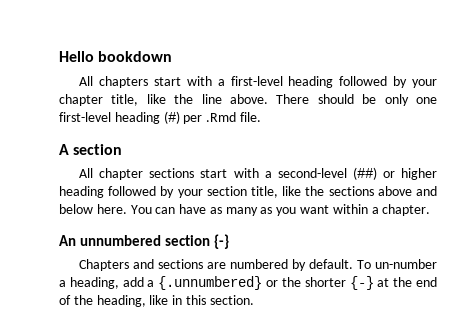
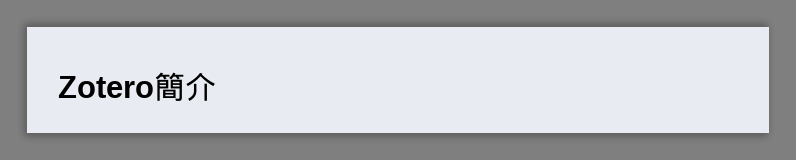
- Hello bookdown
- All chapters start with a first-level heading followed by your chapter title, like the line above. There should be only one first-level heading (#) per .Rmd file.
- A section
- All chapter sections start with a second-level (##) or higher heading followed by your section title, like the sections above and below here. You can have as many as you want within a chapter.
- An unnumbered section {-}
- Chapters and sections are numbered by default. To un-number a heading, add a {.unnumbered} or the shorter {-} at the end of the heading, like in this section.
+ Zotero簡介

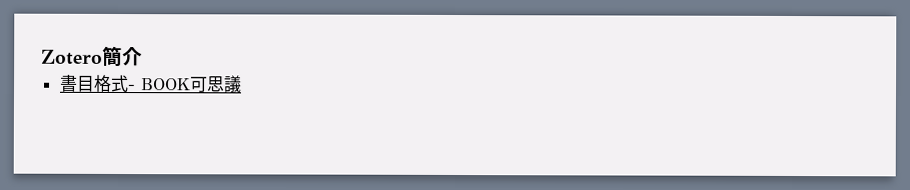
+ 書目格式- BOOK可思議

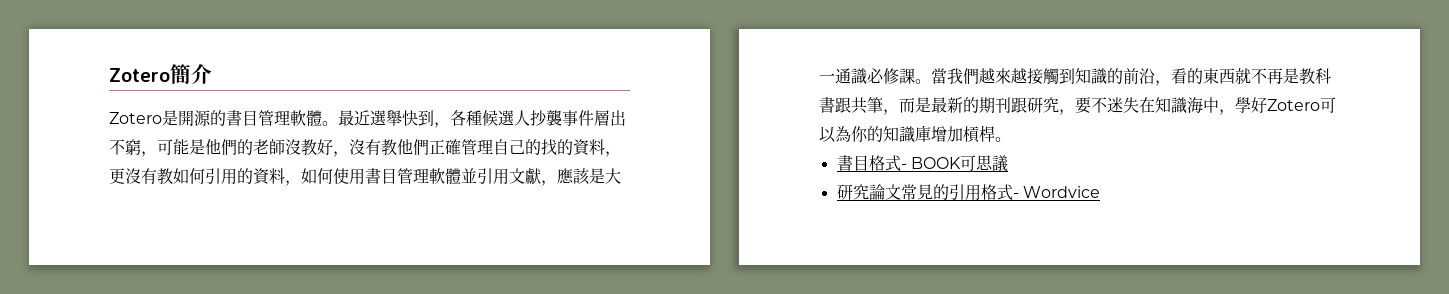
+ Zotero是開源的書目管理軟體。最近選舉快到，各種候選人抄襲事件層出不窮，可能是他們的老師沒教好，沒有教他們正確管理自己的找的資料，更沒有教如何引用的資料，如何使用書目管理軟體並引用文獻，應該是大一通識必修課。當我們越來越接觸到知識的前沿，看的東西就不再是教科書跟共筆，而是最新的期刊跟研究，要不迷失在知識海中，學好Zotero可以為你的知識庫增加槓桿。
+ 研究論文常見的引用格式- Wordvice

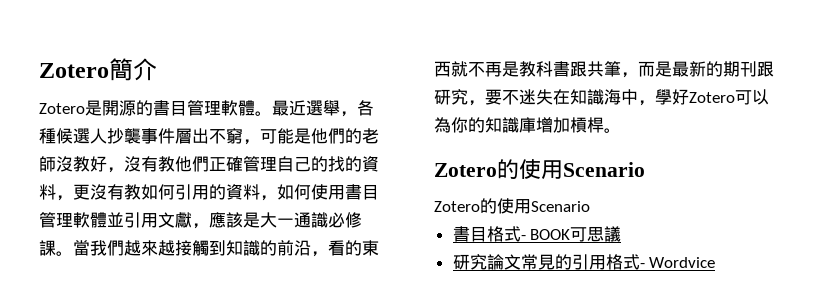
- 最近選舉快到，各種候選人抄襲事件層出不窮，可能是他們的老師沒教好，沒有教他們正確管理自己的找的資料，更沒有教如何引用的資料，如何使用書目管理軟體並引用文獻，應該是大一通識必修課。
+ 最近選舉，各種候選人抄襲事件層出不窮，可能是他們的老師沒教好，沒有教他們正確管理自己的找的資料，更沒有教如何引用的資料，如何使用書目管理軟體並引用文獻，應該是大一通識必修課。
  當我們越來越接觸到知識的前沿，看的東西就不再是教科書跟共筆，而是最新的期刊跟研究，要不迷失在知識海中，學好Zotero可以為你的知識庫增加槓桿。
+ Zotero的使用Scenario
+ Zotero的使用Scenario

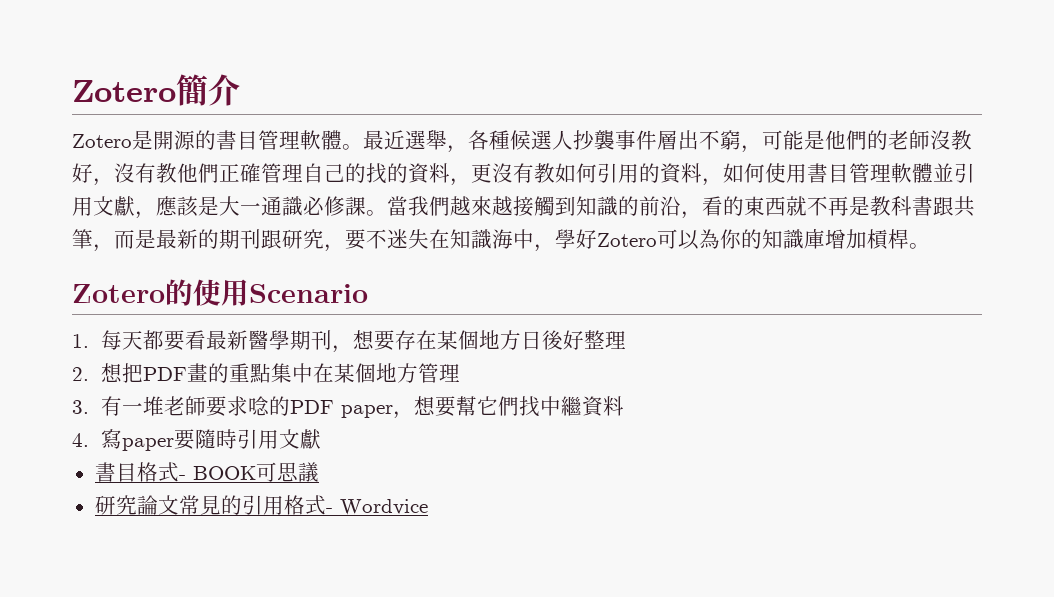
  當我們越來越接觸到知識的前沿，看的東西就不再是教科書跟共筆，而是最新的期刊跟研究，要不迷失在知識海中，學好Zotero可以為你的知識庫增加槓桿。
  Zotero的使用Scenario
- Zotero的使用Scenario
+ 1.每天都要看最新醫學期刊，想要存在某個地方日後好整理
+ 2.想把PDF畫的重點集中在某個地方管理
+ 3.有一堆老師要求唸的PDF paper，想要幫它們找中繼資料
+ 4.寫paper要隨時引用文獻

